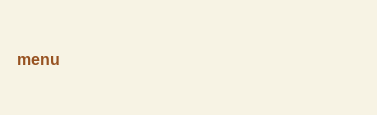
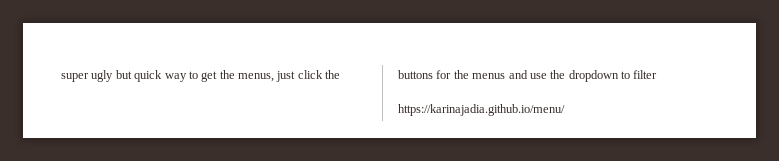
- menu
+ super ugly but quick way to get the menus, just click the buttons for the menus and use the dropdown to filter
+ https://karinajadia.github.io/menu/

